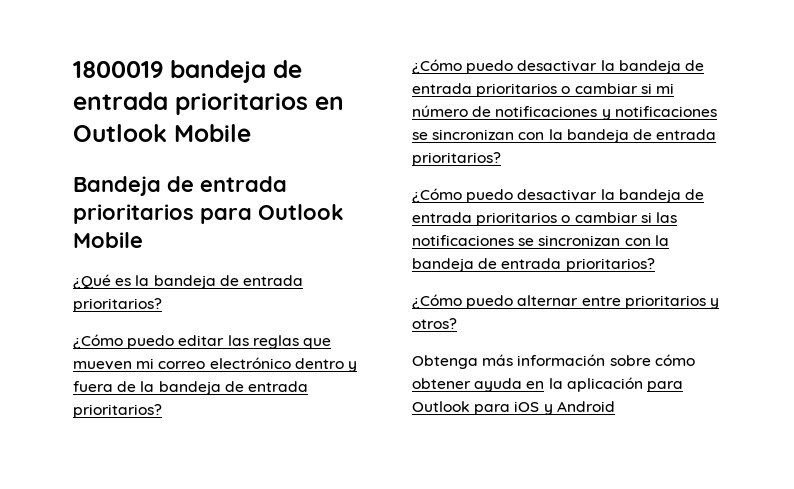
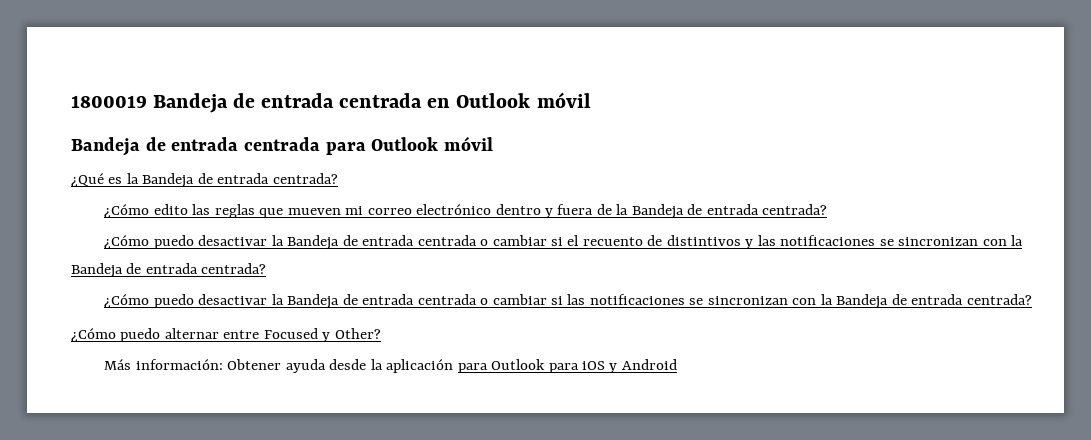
- 1800019 bandeja de entrada prioritarios en Outlook Mobile
- Bandeja de entrada prioritarios para Outlook Mobile
+ 1800019 Bandeja de entrada centrada en Outlook móvil
+ Bandeja de entrada centrada para Outlook móvil
- ¿Qué es la bandeja de entrada prioritarios?
- ¿Cómo puedo editar las reglas que mueven mi correo electrónico dentro y fuera de la bandeja de entrada prioritarios?
- ¿Cómo puedo desactivar la bandeja de entrada prioritarios o cambiar si mi número de notificaciones y notificaciones se sincronizan con la bandeja de entrada prioritarios?
- ¿Cómo puedo desactivar la bandeja de entrada prioritarios o cambiar si las notificaciones se sincronizan con la bandeja de entrada prioritarios?
+ ¿Qué es la Bandeja de entrada centrada?
+ ¿Cómo edito las reglas que mueven mi correo electrónico dentro y fuera de la Bandeja de entrada centrada?
+ ¿Cómo puedo desactivar la Bandeja de entrada centrada o cambiar si el recuento de distintivos y las notificaciones se sincronizan con la Bandeja de entrada centrada?
+ ¿Cómo puedo desactivar la Bandeja de entrada centrada o cambiar si las notificaciones se sincronizan con la Bandeja de entrada centrada?
- ¿Cómo puedo alternar entre prioritarios y otros?
- Obtenga más información sobre cómo obtener ayuda en la aplicación para Outlook para iOS y Android
+ ¿Cómo puedo alternar entre Focused y Other?
+ Más información: Obtener ayuda desde la aplicación para Outlook para iOS y Android

